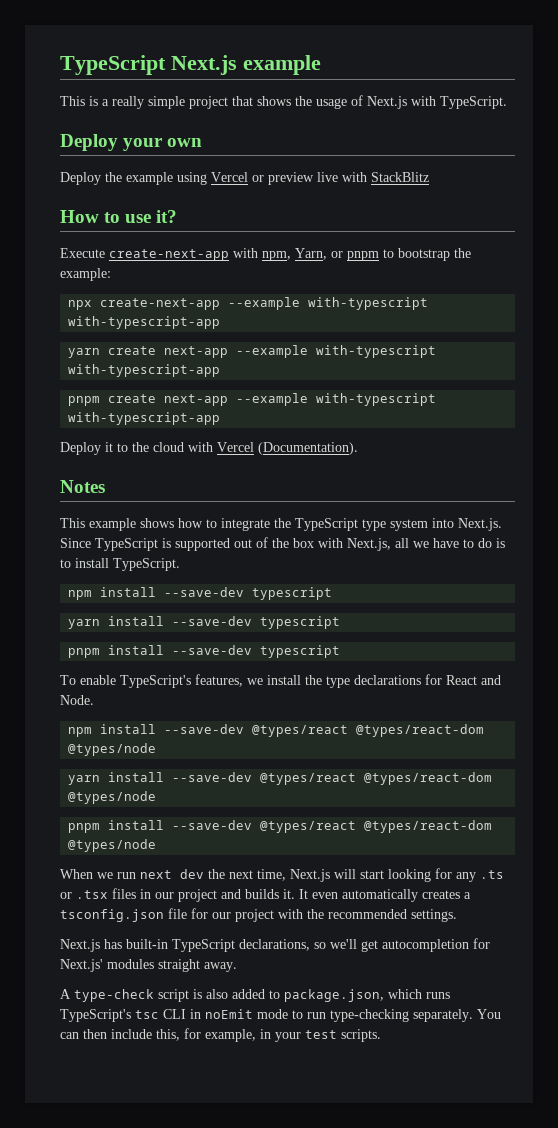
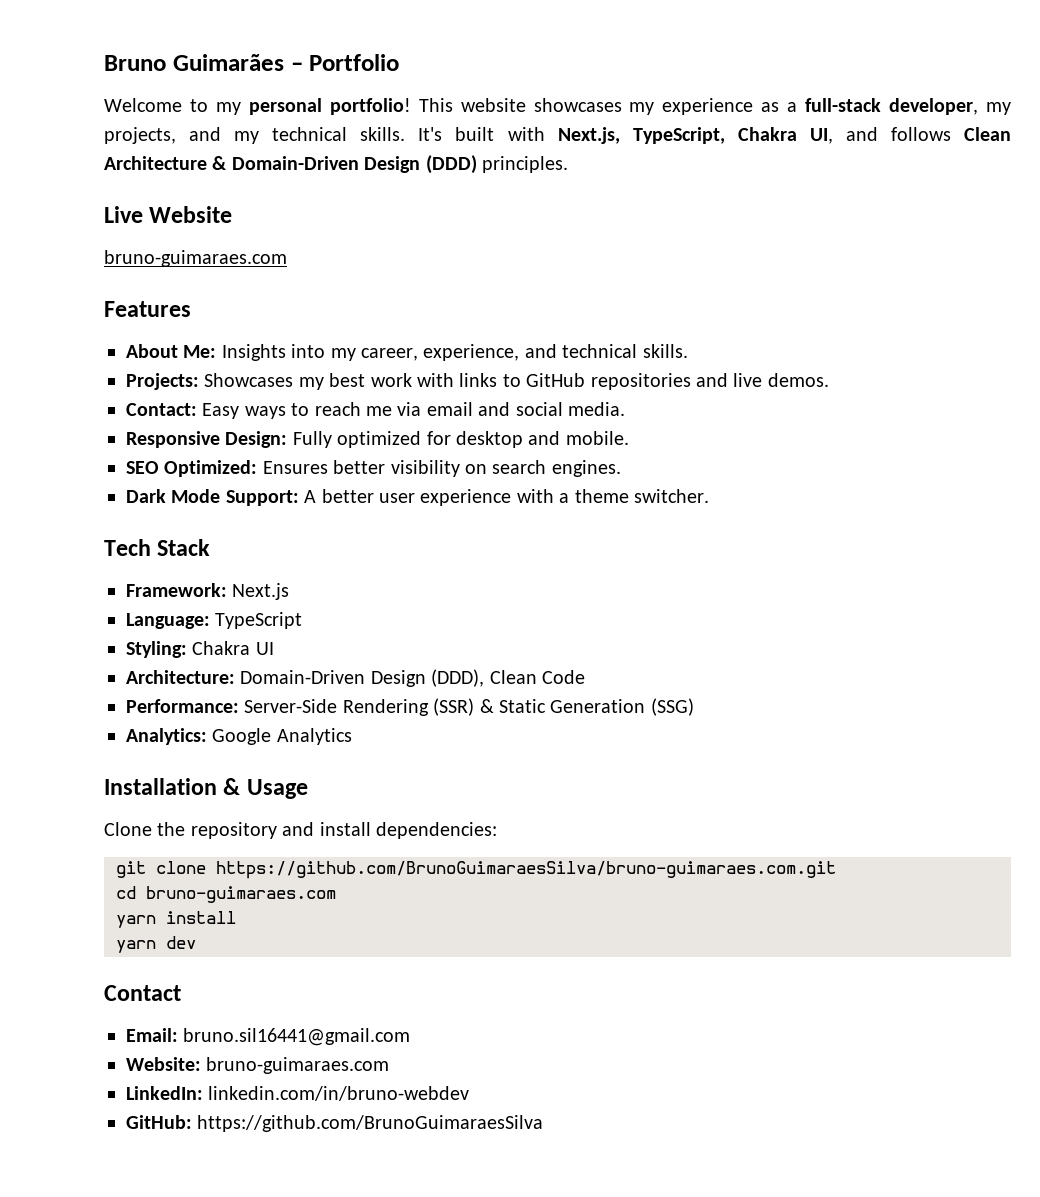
- TypeScript Next.js example
- This is a really simple project that shows the usage of Next.js with TypeScript.
- Deploy your own
- Deploy the example using Vercel or preview live with StackBlitz
- How to use it?
- Execute create-next-app with npm, Yarn, or pnpm to bootstrap the example:
- npx create-next-app --example with-typescript with-typescript-app
- yarn create next-app --example with-typescript with-typescript-app
- pnpm create next-app --example with-typescript with-typescript-app
- Deploy it to the cloud with Vercel (Documentation).
- Notes
- This example shows how to integrate the TypeScript type system into Next.js. Since TypeScript is supported out of the box with Next.js, all we have to do is to install TypeScript.
- npm install --save-dev typescript
- yarn install --save-dev typescript
- pnpm install --save-dev typescript
- To enable TypeScript's features, we install the type declarations for React and Node.
- npm install --save-dev @types/react @types/react-dom @types/node
- yarn install --save-dev @types/react @types/react-dom @types/node
- pnpm install --save-dev @types/react @types/react-dom @types/node
- When we run next dev the next time, Next.js will start looking for any .ts or .tsx files in our project and builds it. It even automatically creates a tsconfig.json file for our project with the recommended settings.
- Next.js has built-in TypeScript declarations, so we'll get autocompletion for Next.js' modules straight away.
- A type-check script is also added to package.json, which runs TypeScript's tsc CLI in noEmit mode to run type-checking separately. You can then include this, for example, in your test scripts.
+ Bruno Guimarães – Portfolio
+ Welcome to my personal portfolio! This website showcases my experience as a full-stack developer, my projects, and my technical skills. It's built with Next.js, TypeScript, Chakra UI, and follows Clean Architecture & Domain-Driven Design (DDD) principles.
+ Live Website
+ bruno-guimaraes.com
+ Features
+ About Me: Insights into my career, experience, and technical skills.
+ Projects: Showcases my best work with links to GitHub repositories and live demos.
+ Contact: Easy ways to reach me via email and social media.
+ Responsive Design: Fully optimized for desktop and mobile.
+ SEO Optimized: Ensures better visibility on search engines.
+ Dark Mode Support: A better user experience with a theme switcher.
+ Tech Stack
+ Framework: Next.js
+ Language: TypeScript
+ Styling: Chakra UI
+ Architecture: Domain-Driven Design (DDD), Clean Code
+ Performance: Server-Side Rendering (SSR) & Static Generation (SSG)
+ Analytics: Google Analytics
+ Installation & Usage
+ Clone the repository and install dependencies:
+ git clone https://github.com/BrunoGuimaraesSilva/bruno-guimaraes.com.git
+ cd bruno-guimaraes.com
+ yarn install
+ yarn dev
+ Contact
+ Email: bruno.sil16441@gmail.com
+ Website: bruno-guimaraes.com
+ LinkedIn: linkedin.com/in/bruno-webdev
+ GitHub: https://github.com/BrunoGuimaraesSilva

